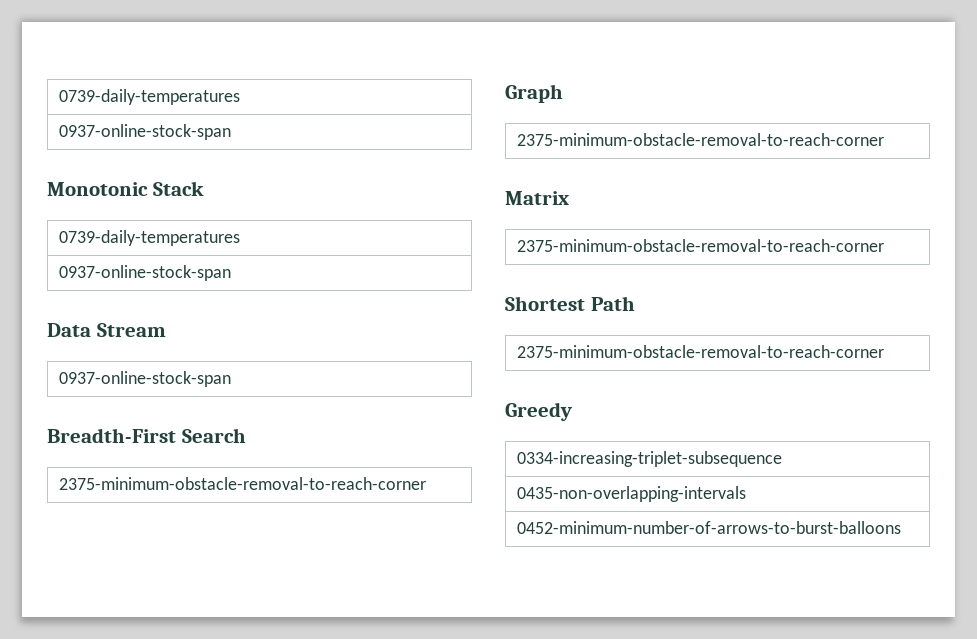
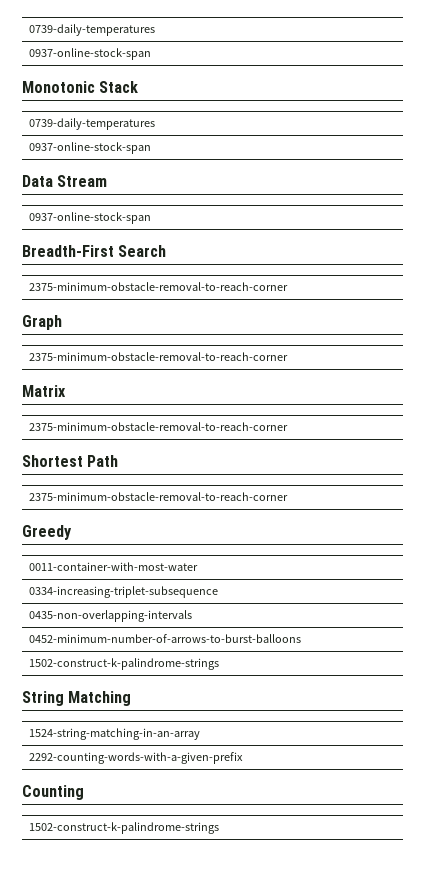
+ 0011-container-with-most-water
  0452-minimum-number-of-arrows-to-burst-balloons
+ 1502-construct-k-palindrome-strings
+ String Matching
+ 1524-string-matching-in-an-array
+ 2292-counting-words-with-a-given-prefix
+ Counting
+ 1502-construct-k-palindrome-strings

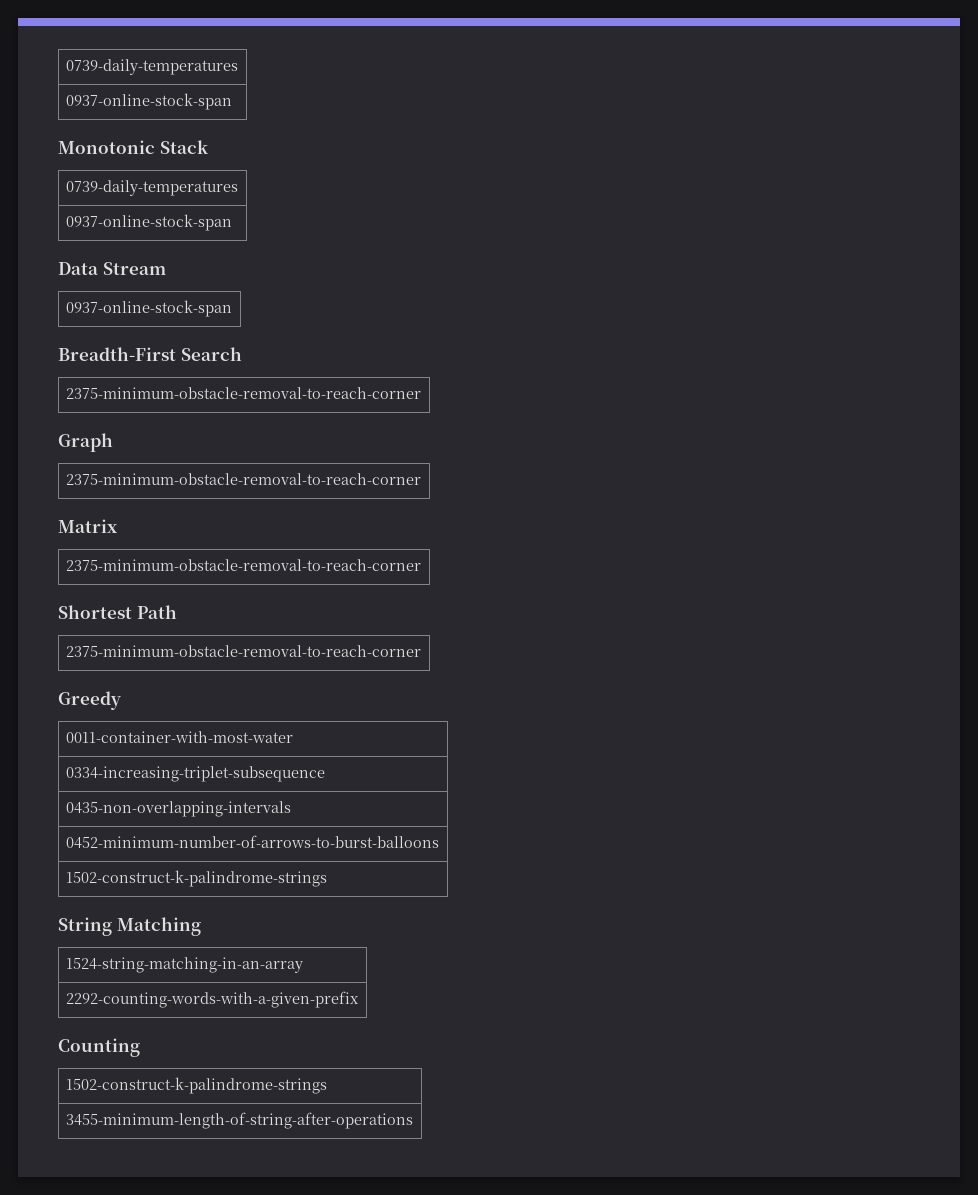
+ 3455-minimum-length-of-string-after-operations

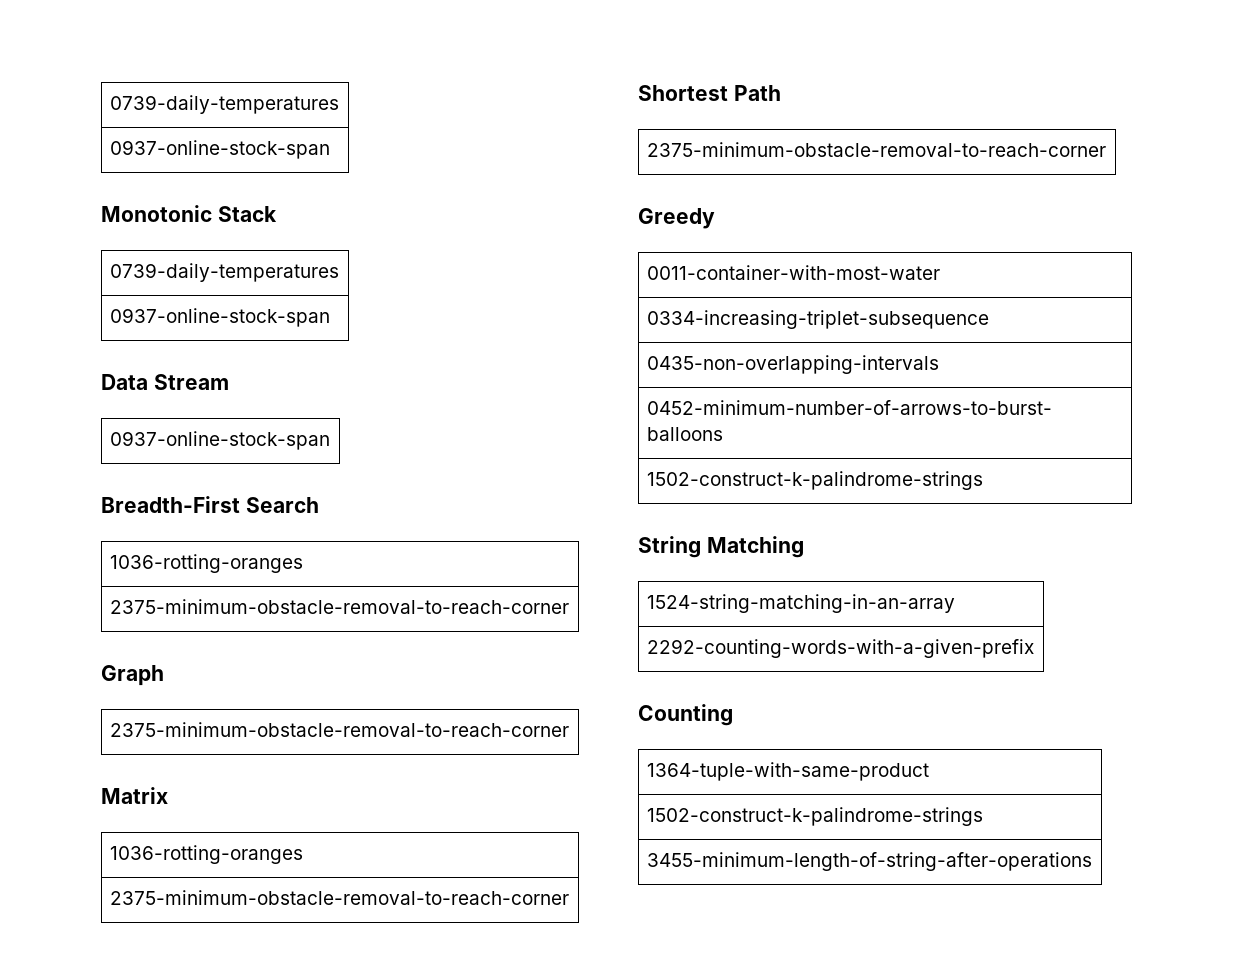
  Breadth-First Search
+ 1036-rotting-oranges
  Matrix
+ 1036-rotting-oranges
+ 1364-tuple-with-same-product

